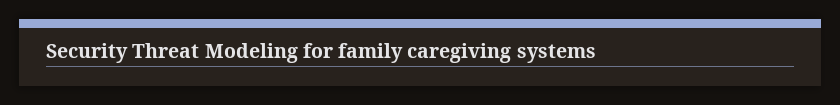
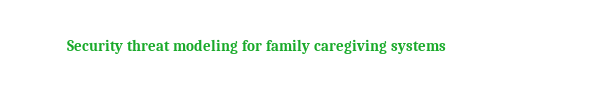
- Security Threat Modeling for family caregiving systems
+ Security threat modeling for family caregiving systems

